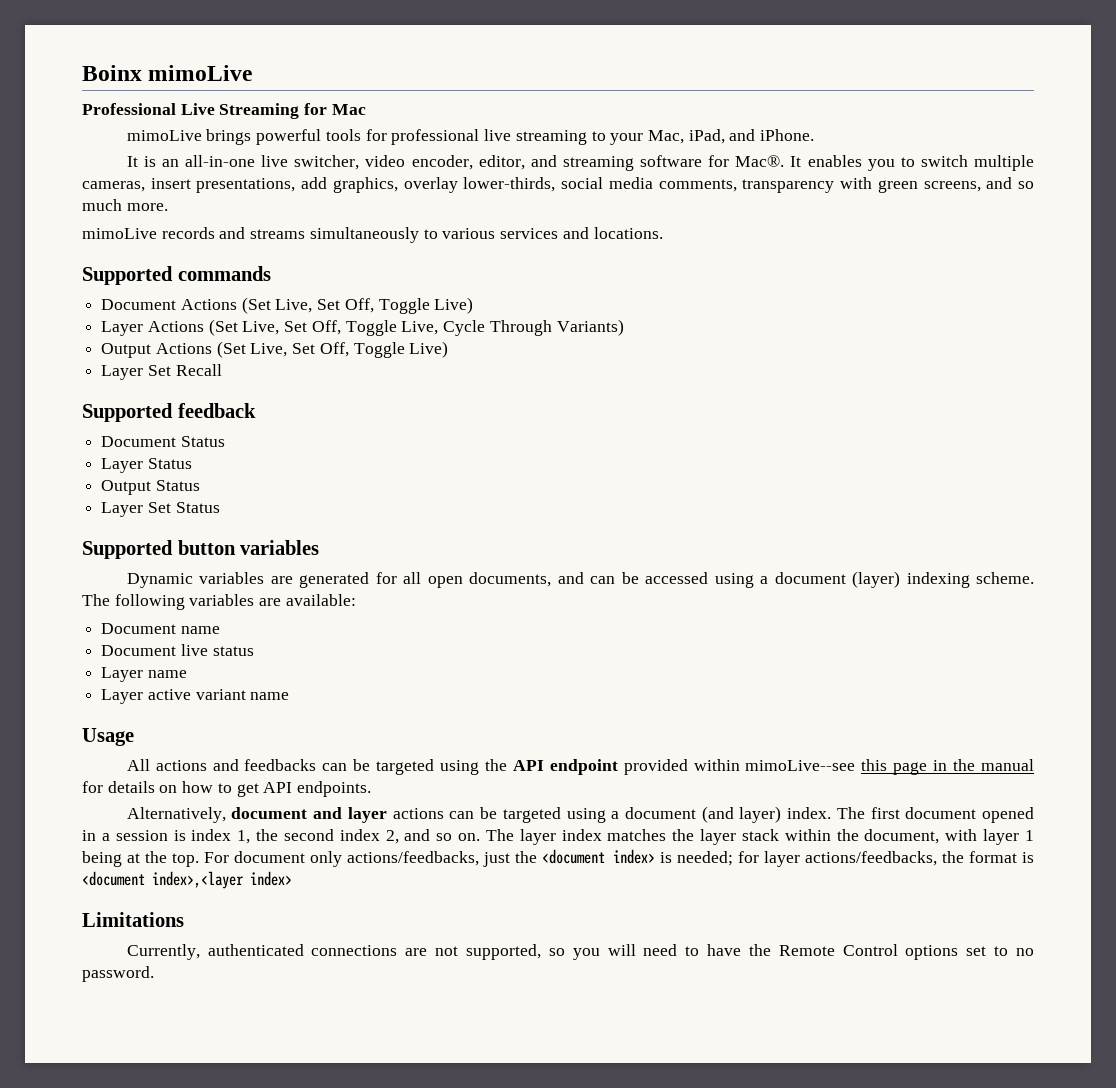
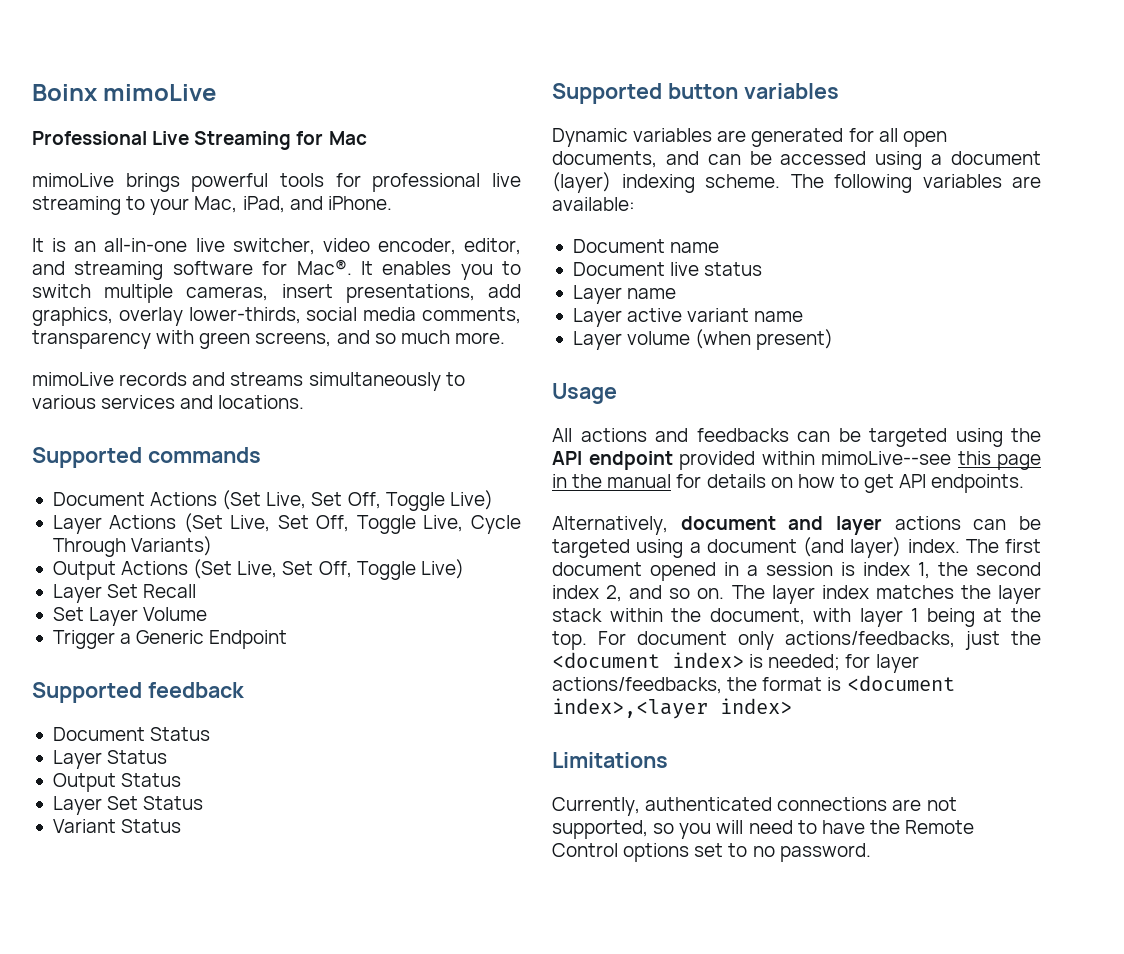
+ Set Layer Volume
+ Trigger a Generic Endpoint
+ Variant Status
+ Layer volume (when present)

